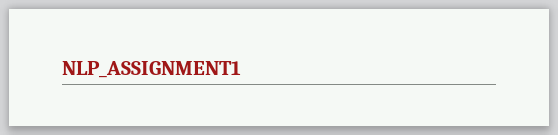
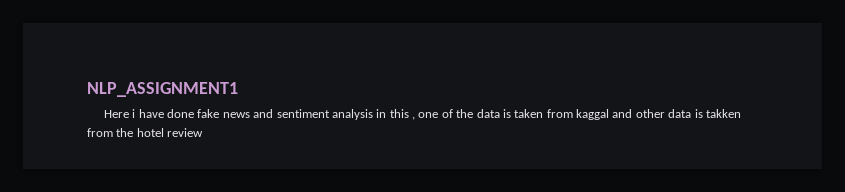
+ Here i have done fake news and sentiment analysis in this , one of the data is taken from kaggal and other data is takken from the hotel review

